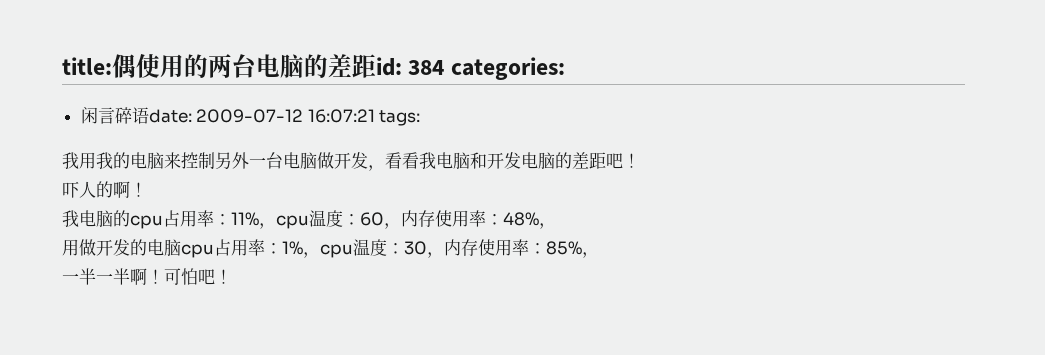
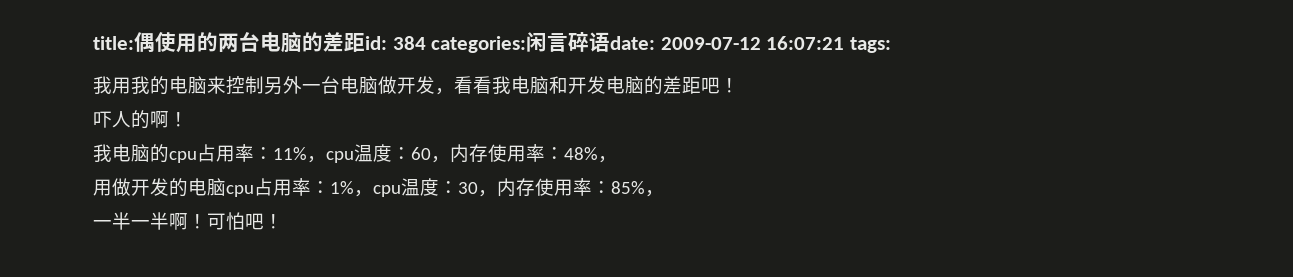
- title:偶使用的两台电脑的差距id: 384 categories:
- 闲言碎语date: 2009-07-12 16:07:21 tags:
+ title:偶使用的两台电脑的差距id: 384 categories:闲言碎语date: 2009-07-12 16:07:21 tags:

